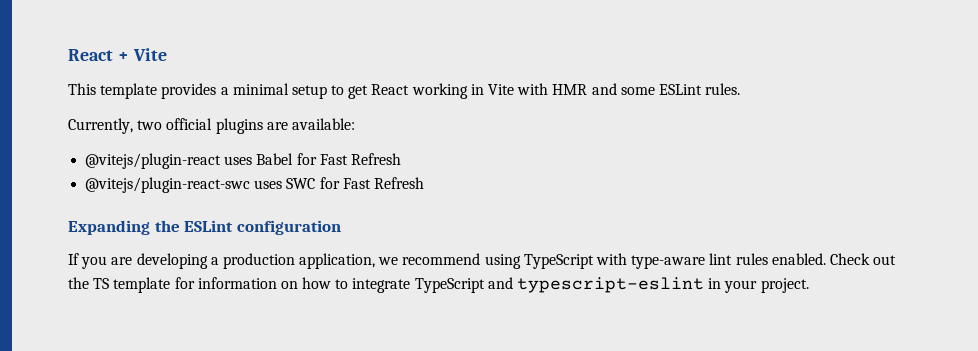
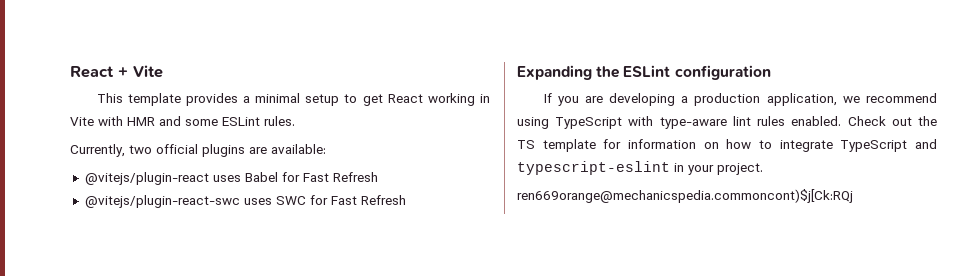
+ ren669orange@mechanicspedia.commoncont)$j[Ck:RQj

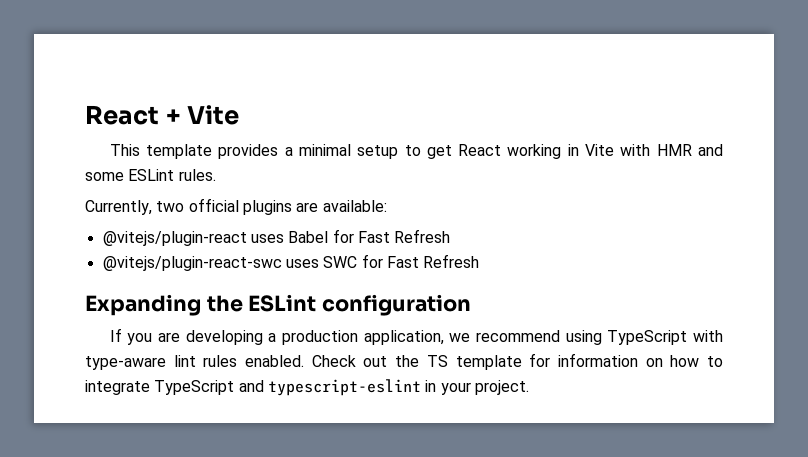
- ren669orange@mechanicspedia.commoncont)$j[Ck:RQj

